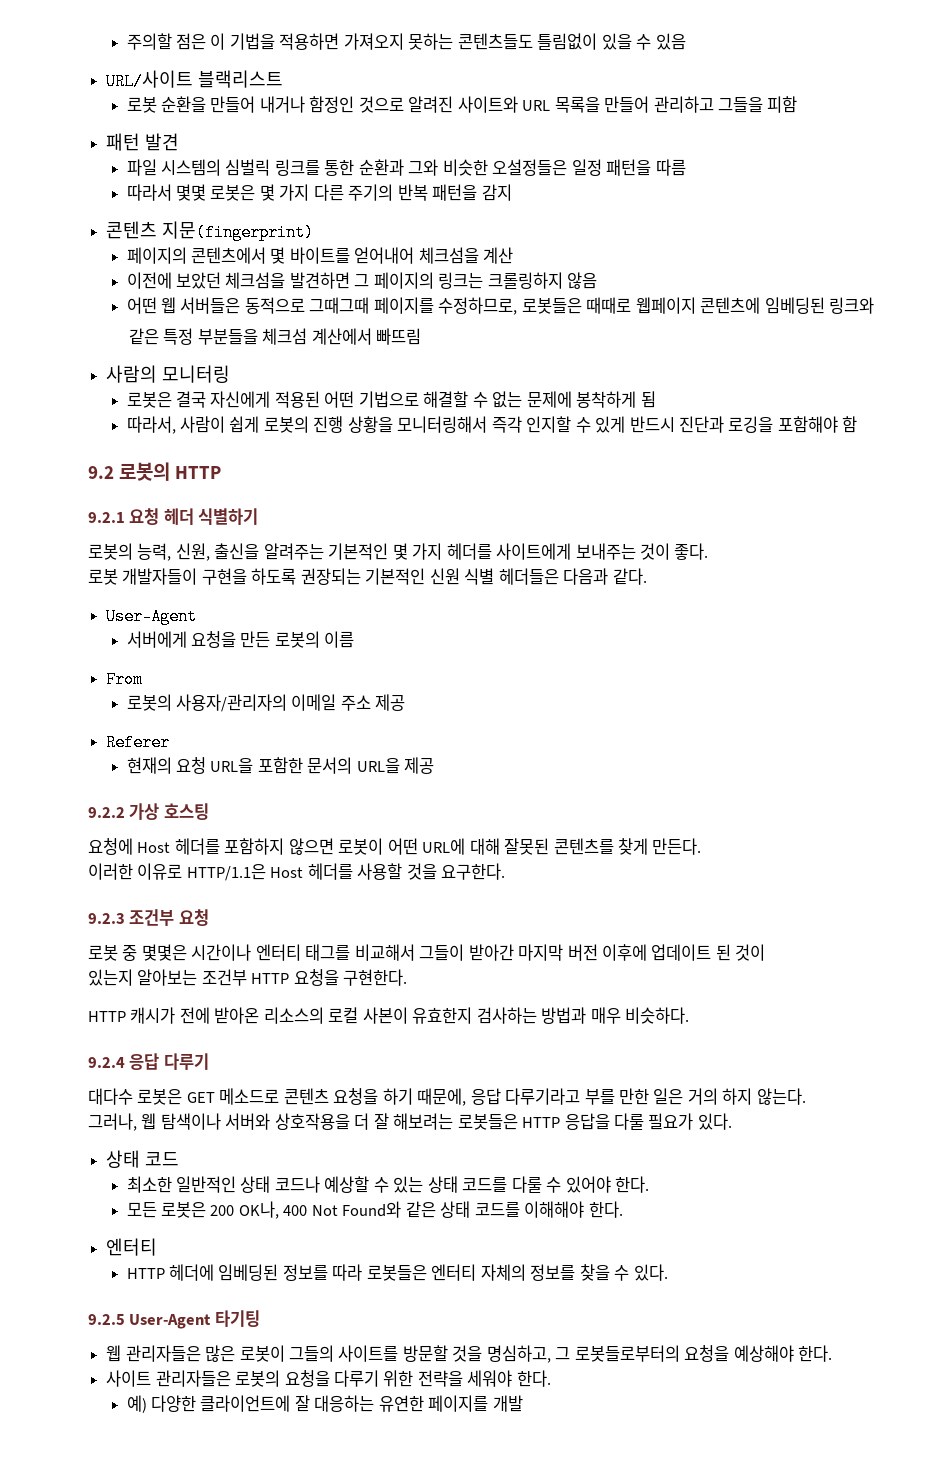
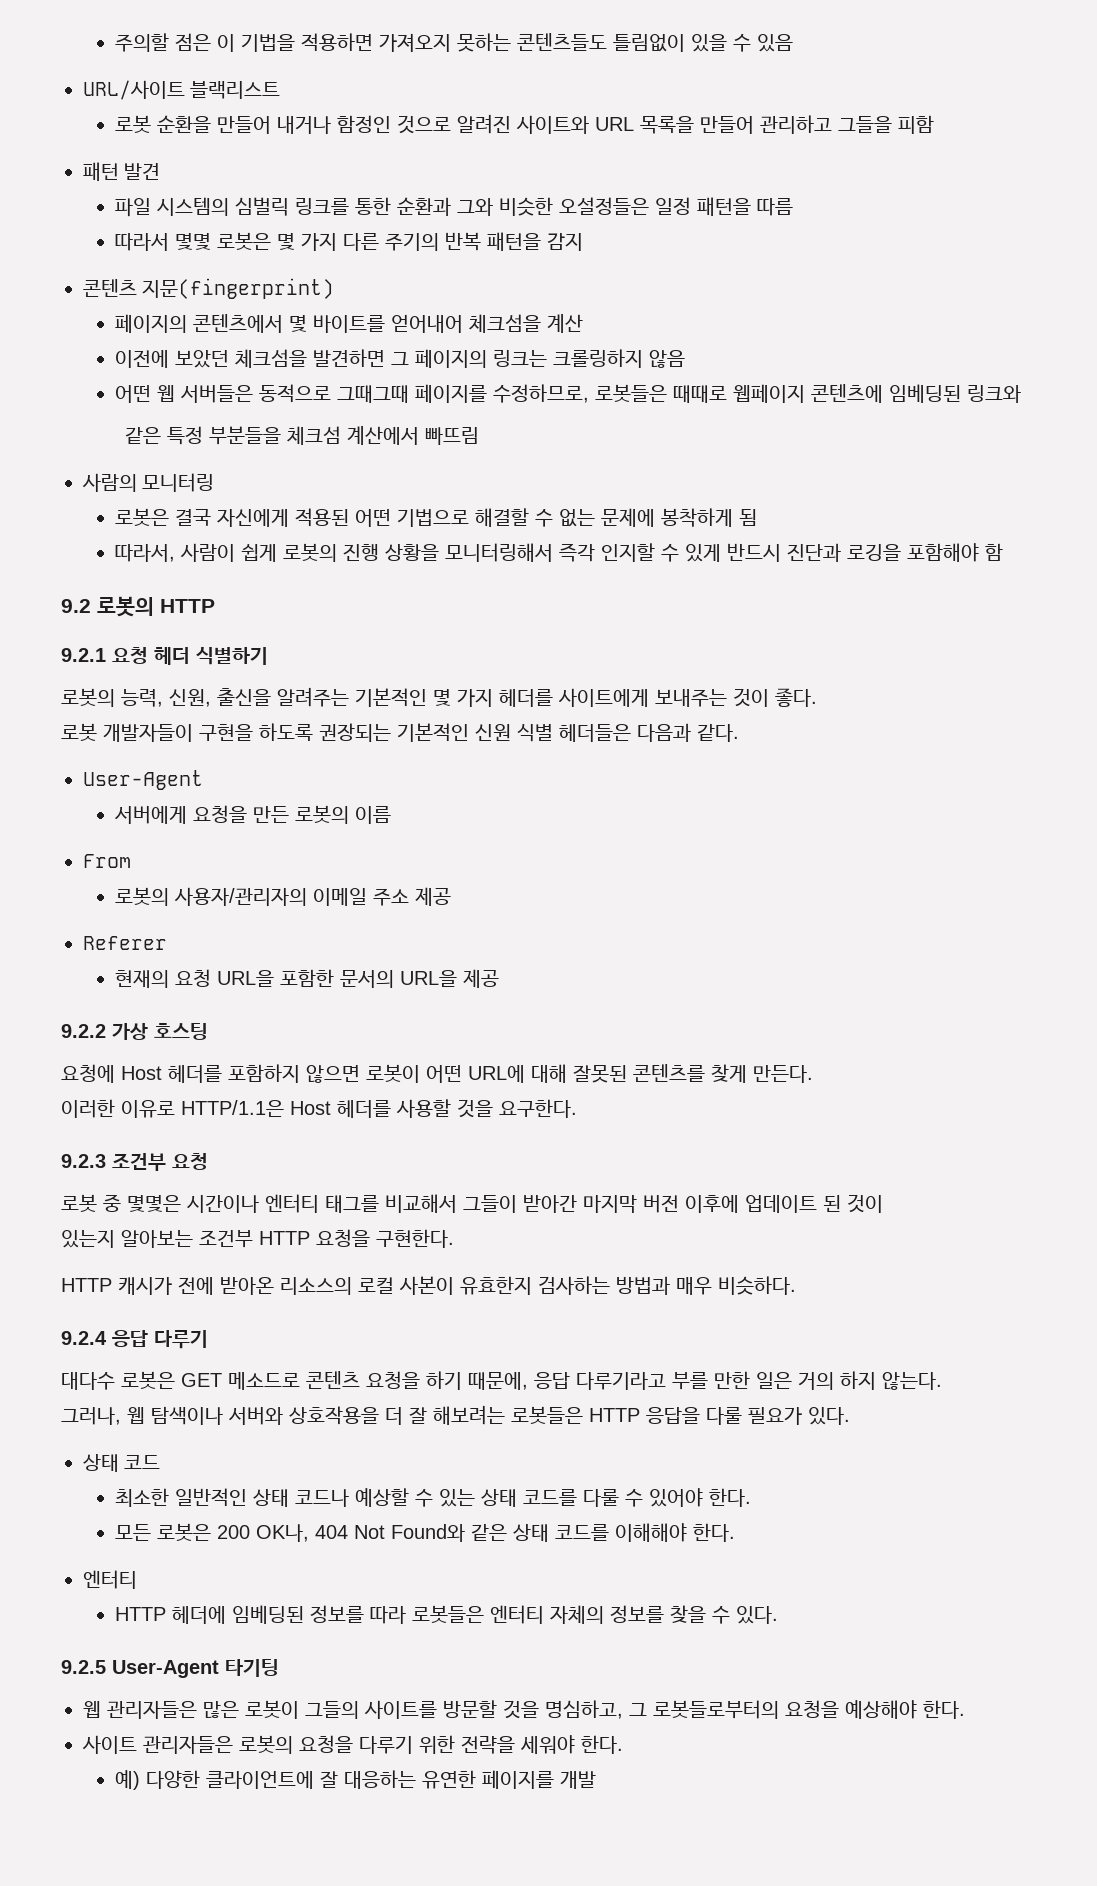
- 모든 로봇은 200 OK나, 400 Not Found와 같은 상태 코드를 이해해야 한다.
+ 모든 로봇은 200 OK나, 404 Not Found와 같은 상태 코드를 이해해야 한다.

